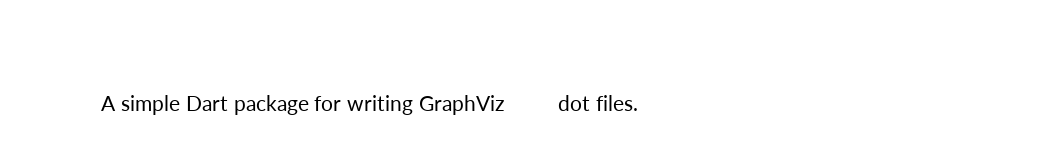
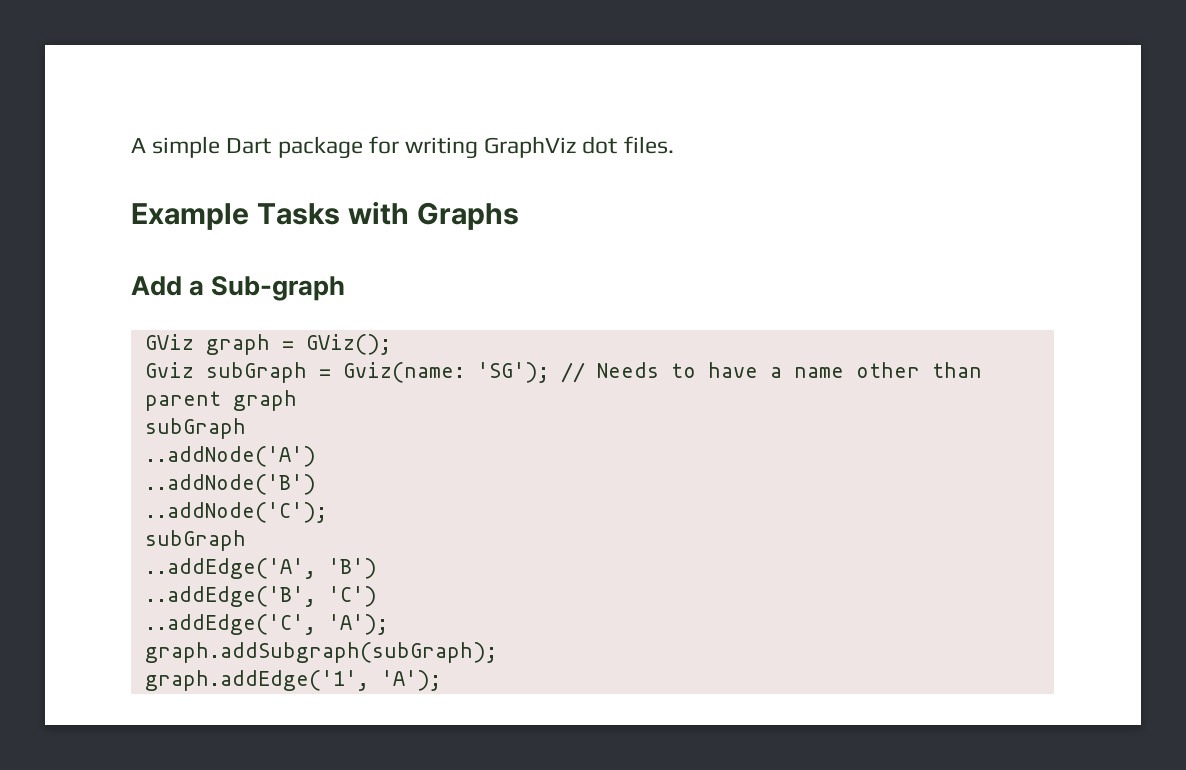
+ Example Tasks with Graphs
+ Add a Sub-graph
+ GViz graph = GViz();
+ Gviz subGraph = Gviz(name: 'SG'); // Needs to have a name other than parent graph
+ subGraph
+ ..addNode('A')
+ ..addNode('B')
+ ..addNode('C');
+ subGraph
+ ..addEdge('A', 'B')
+ ..addEdge('B', 'C')
+ ..addEdge('C', 'A');
+ graph.addSubgraph(subGraph);
+ graph.addEdge('1', 'A');

